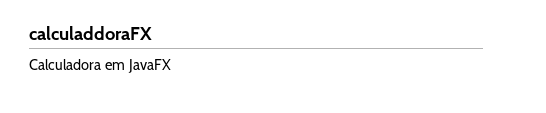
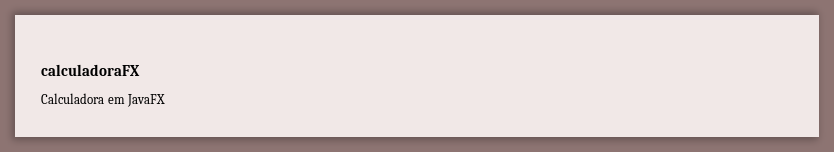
- calculaddoraFX
+ calculadoraFX

